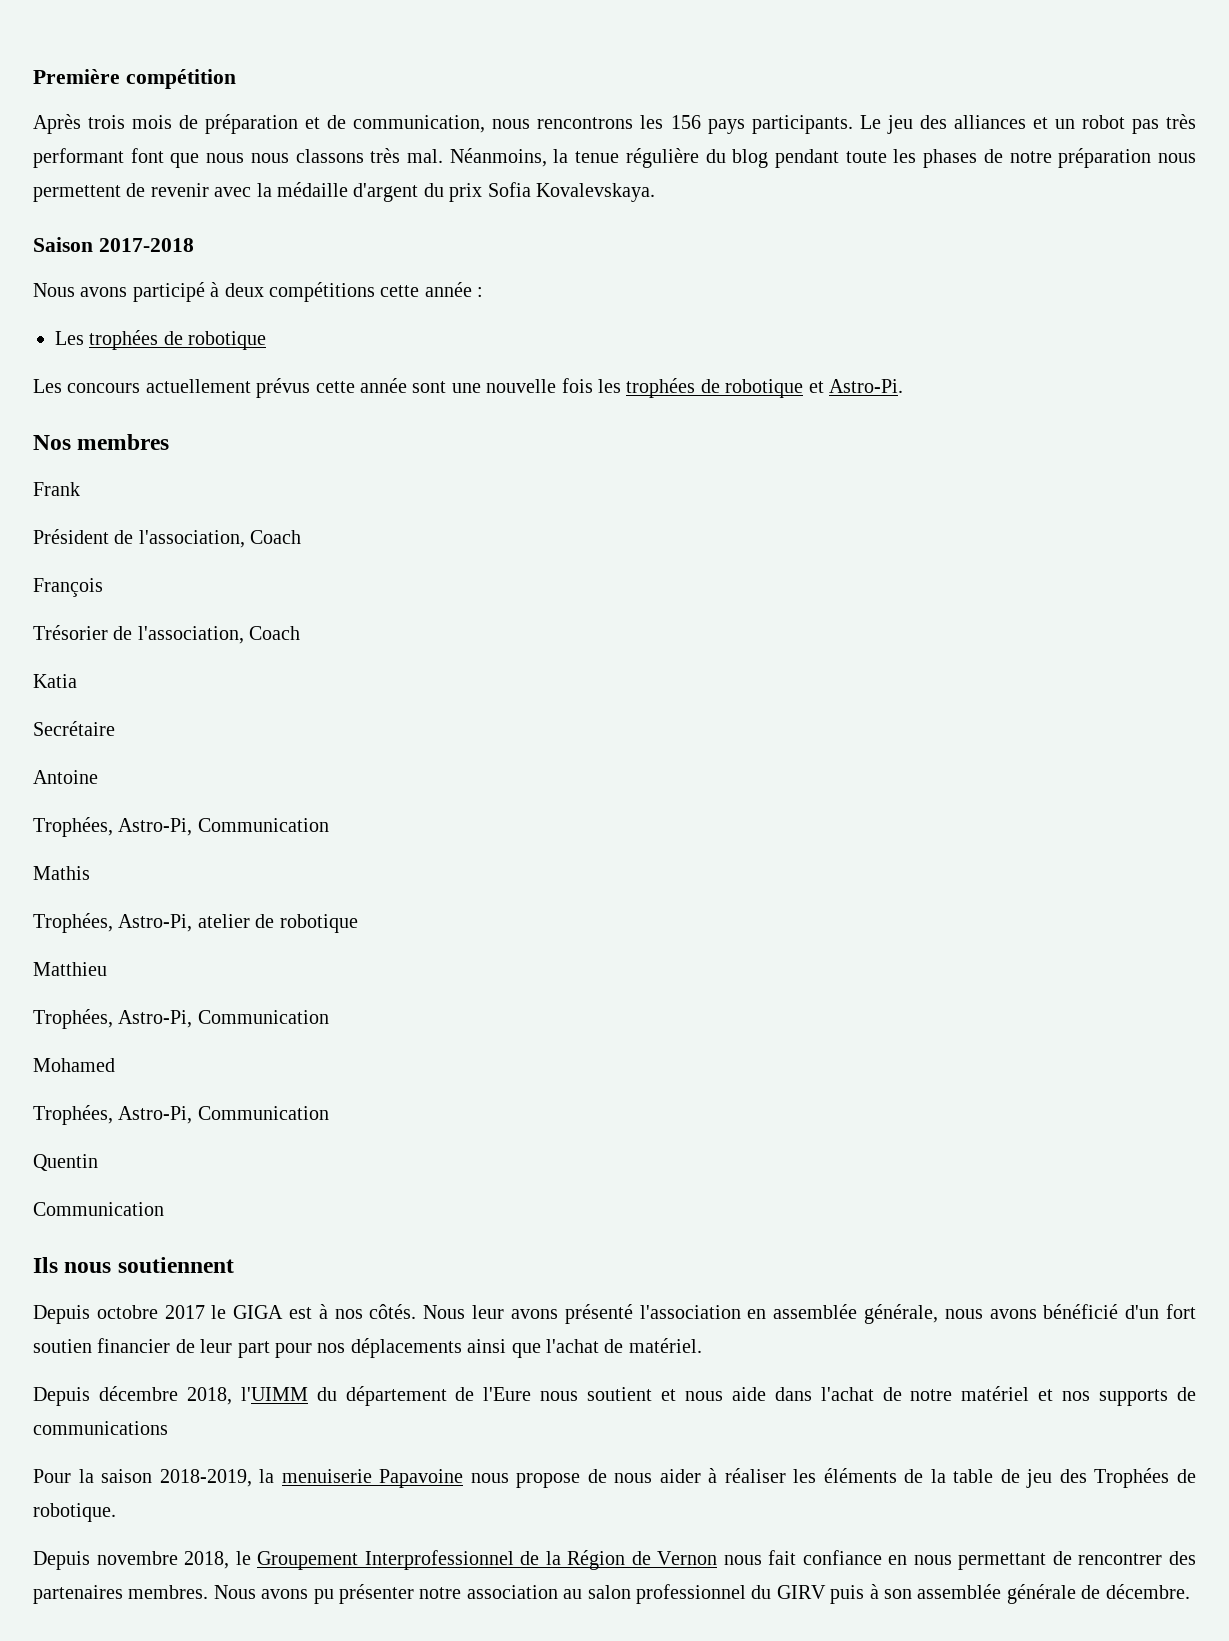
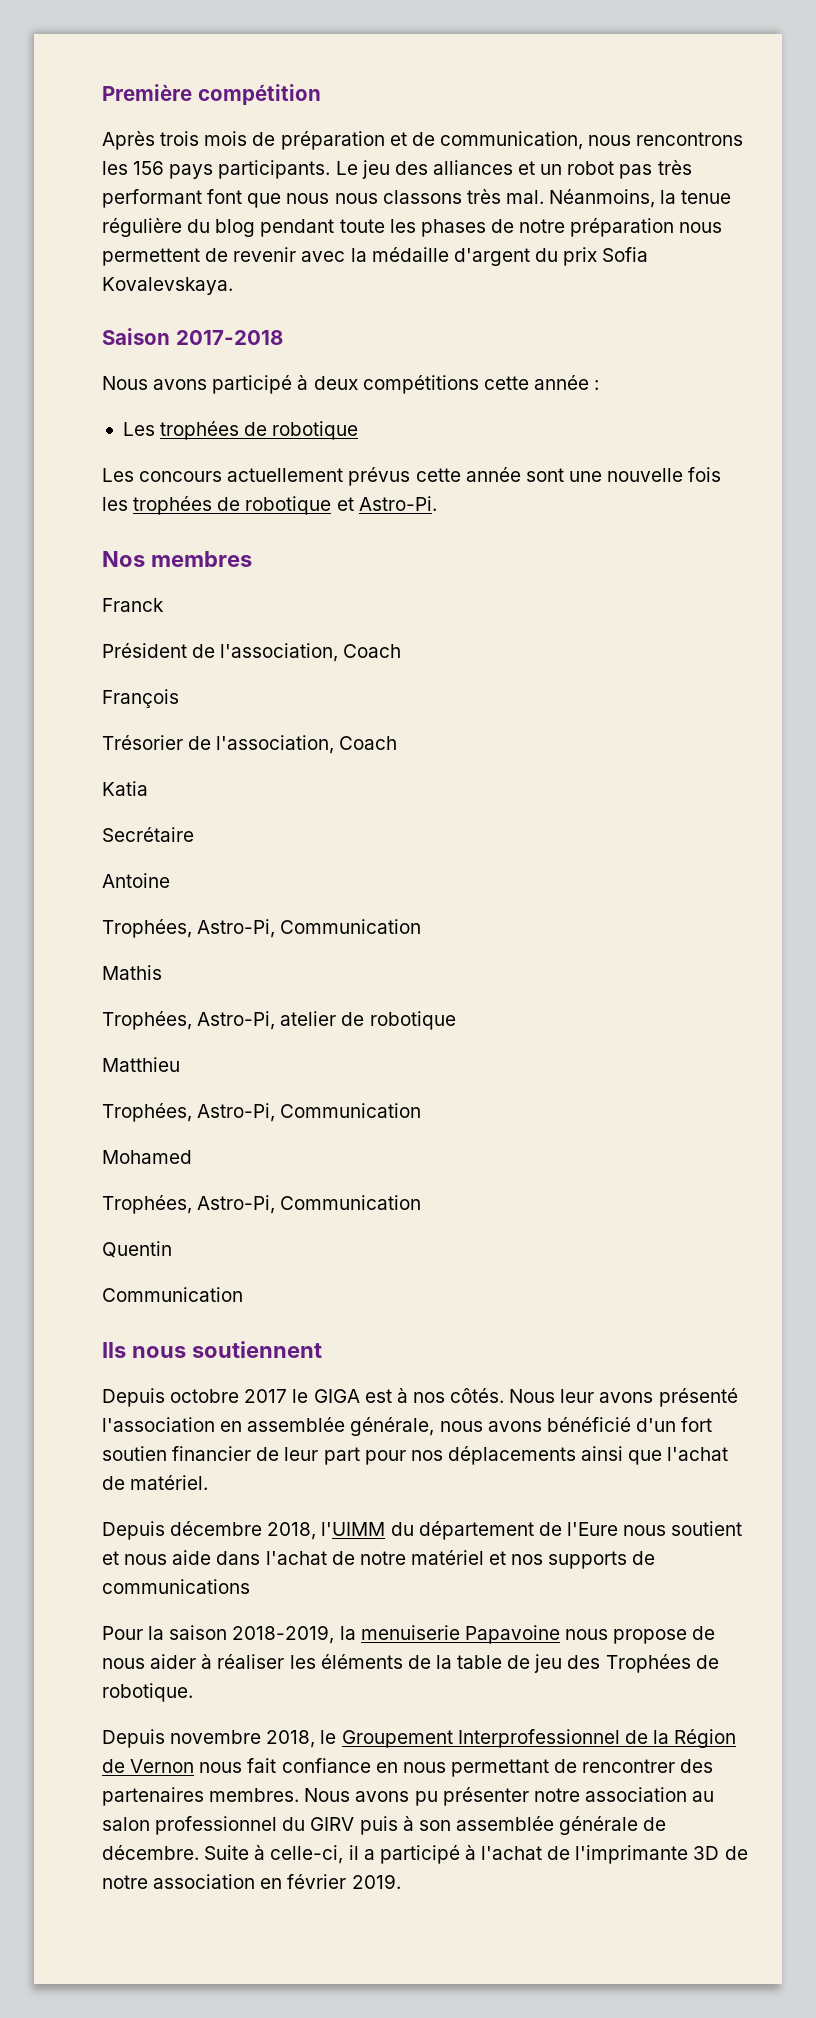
- Frank
+ Franck
+ Suite à celle-ci, il a participé à l'achat de l'imprimante 3D de notre association en février 2019.

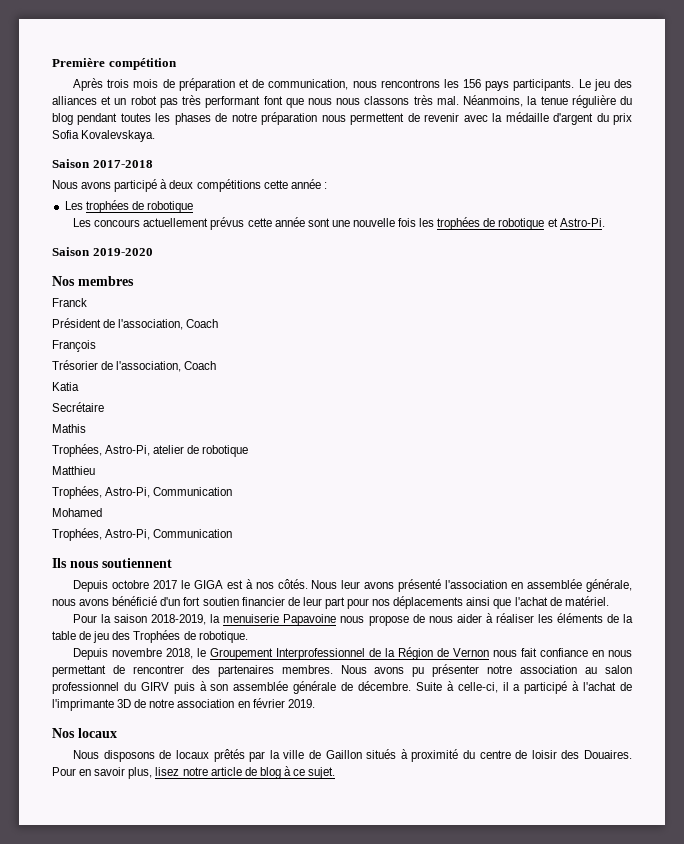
- Néanmoins, la tenue régulière du blog pendant toute les phases de notre préparation nous permettent de revenir avec la médaille d'argent du prix Sofia Kovalevskaya.
+ Néanmoins, la tenue régulière du blog pendant toutes les phases de notre préparation nous permettent de revenir avec la médaille d'argent du prix Sofia Kovalevskaya.
+ Saison 2019-2020
- Antoine
- Trophées, Astro-Pi, Communication
- Quentin
- Communication
- Depuis décembre 2018, l'UIMM du département de l'Eure nous soutient et nous aide dans l'achat de notre matériel et nos supports de communications
+ Nos locaux
+ Nous disposons de locaux prêtés par la ville de Gaillon situés à proximité du centre de loisir des Douaires. Pour en savoir plus, lisez notre article de blog à ce sujet.

